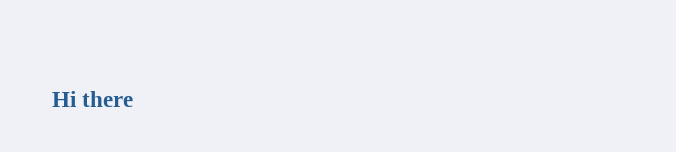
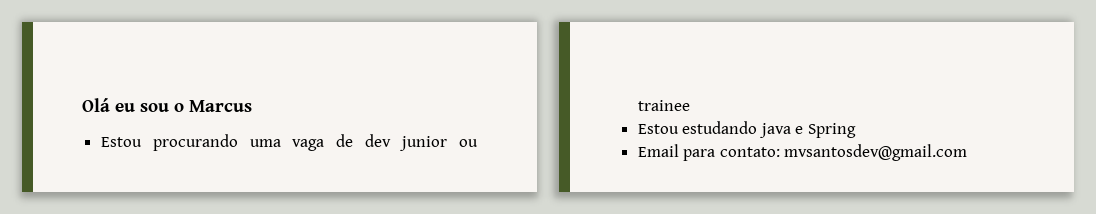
- Hi there
+ Olá eu sou o Marcus
+ Estou procurando uma vaga de dev junior ou trainee
+ Estou estudando java e Spring
+ Email para contato: mvsantosdev@gmail.com

